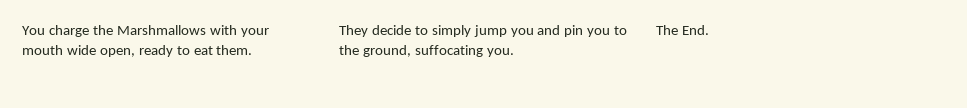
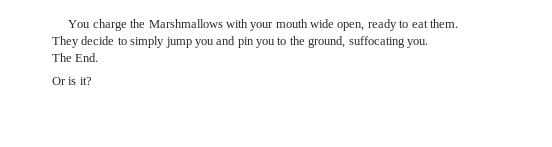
+ Or is it?

